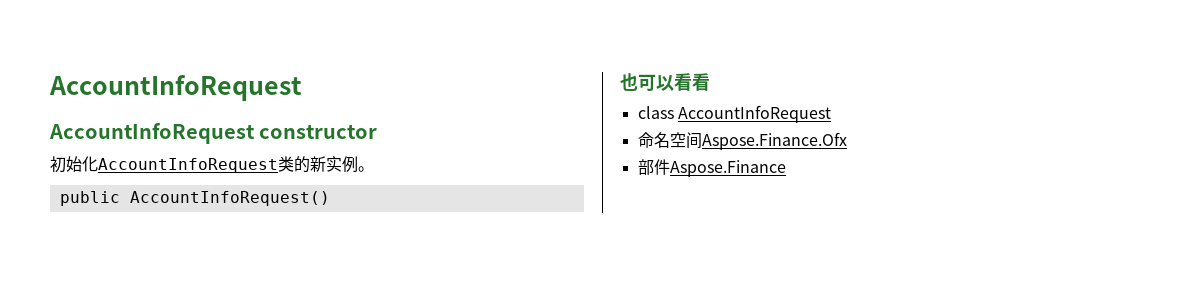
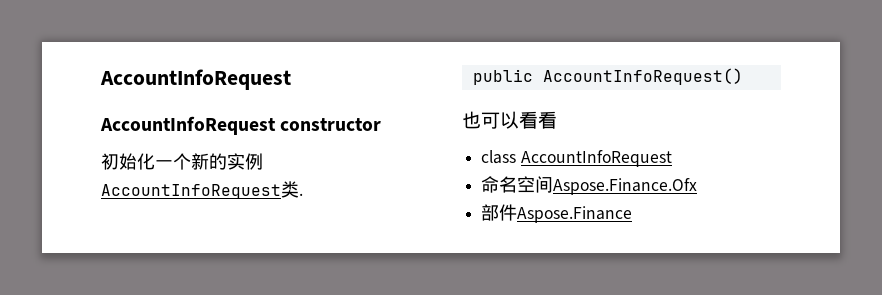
- 初始化AccountInfoRequest类的新实例。
+ 初始化一个新的实例AccountInfoRequest类.

